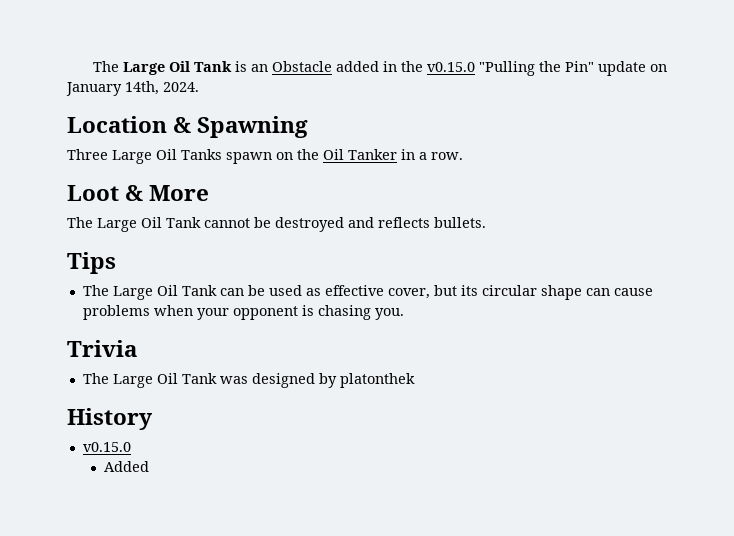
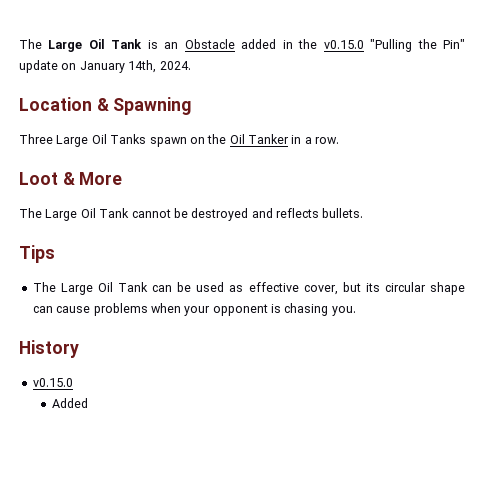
- Trivia
- The Large Oil Tank was designed by platonthek

